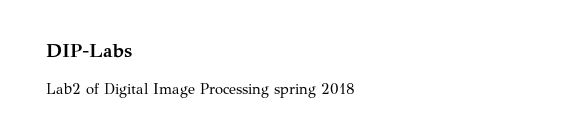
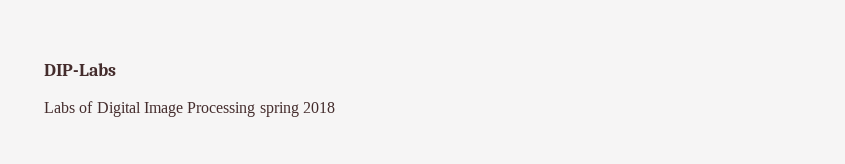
- Lab2 of Digital Image Processing spring 2018
+ Labs of Digital Image Processing spring 2018

